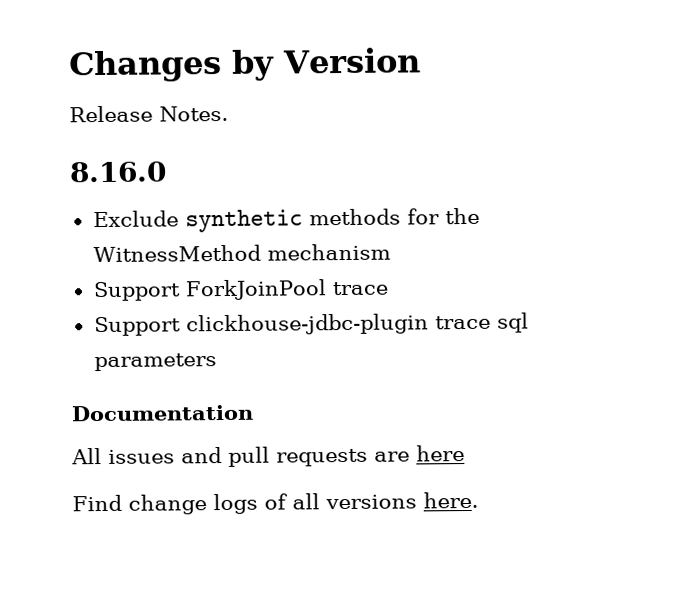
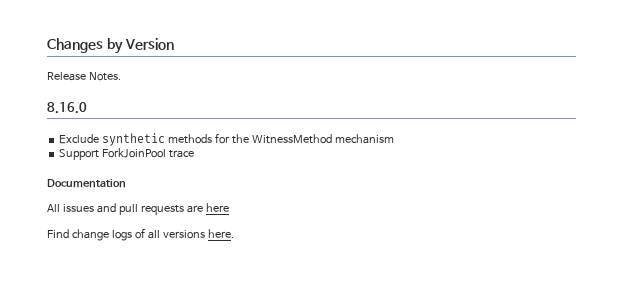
- Support clickhouse-jdbc-plugin trace sql parameters

